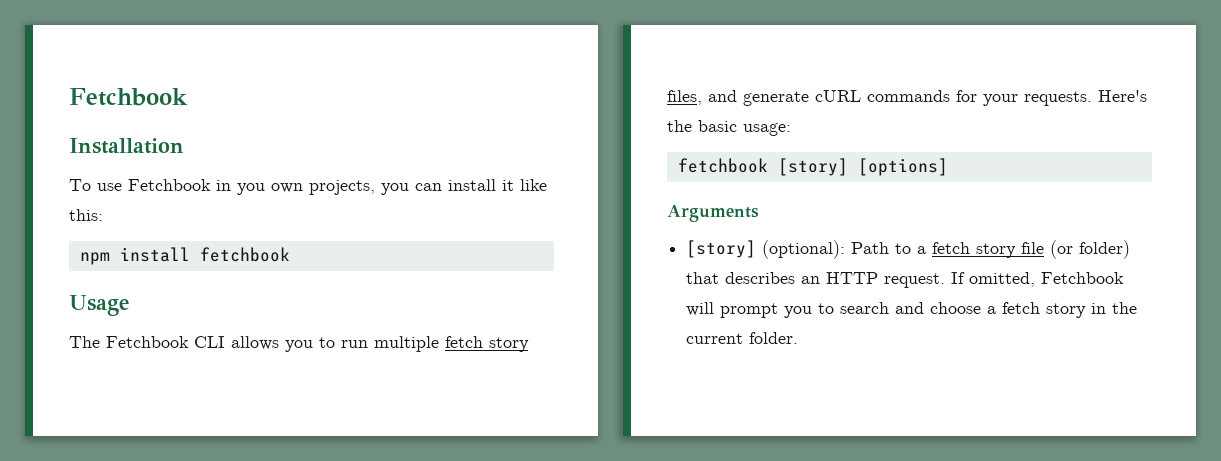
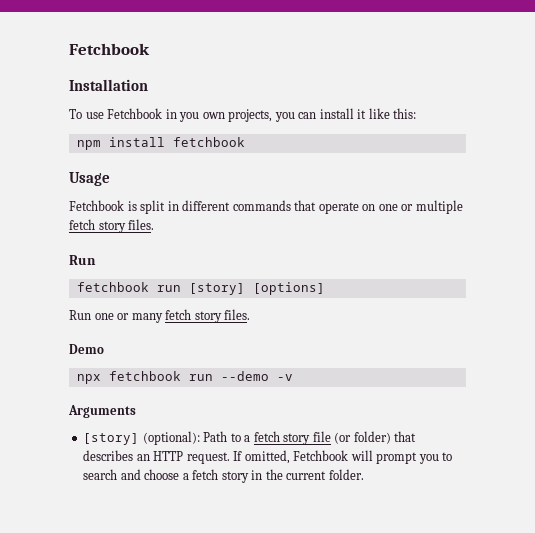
- The Fetchbook CLI allows you to run multiple fetch story files, and generate cURL commands for your requests. Here's the basic usage:
- fetchbook [story] [options]
+ Fetchbook is split in different commands that operate on one or multiple fetch story files.
+ Run
+ fetchbook run [story] [options]
+ Run one or many fetch story files.
+ Demo
+ npx fetchbook run --demo -v

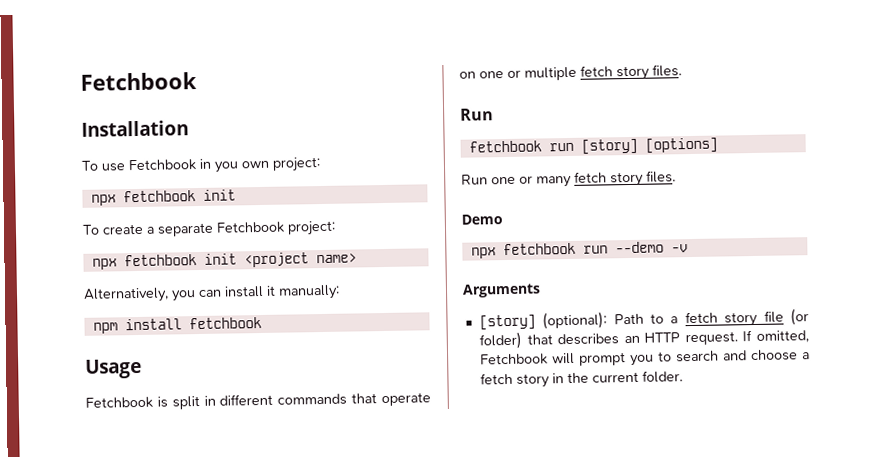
- To use Fetchbook in you own projects, you can install it like this:
+ To use Fetchbook in you own project:
+ npx fetchbook init
+ To create a separate Fetchbook project:
+ npx fetchbook init <project name>
+ Alternatively, you can install it manually:

